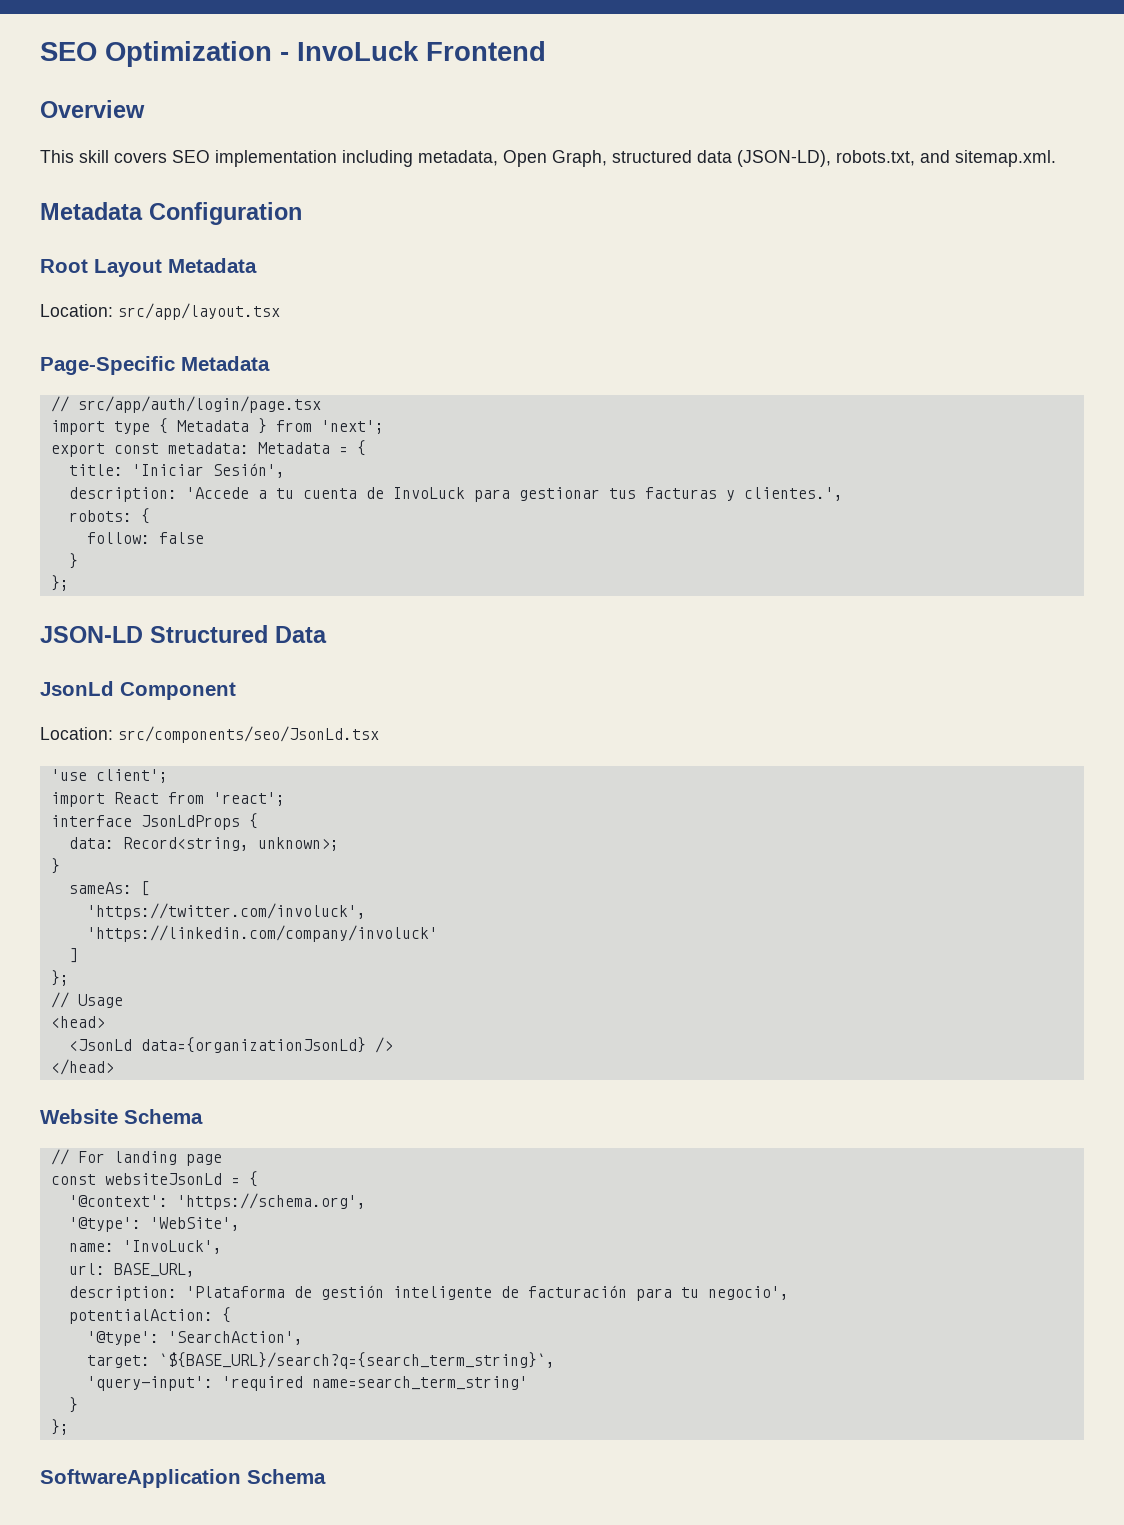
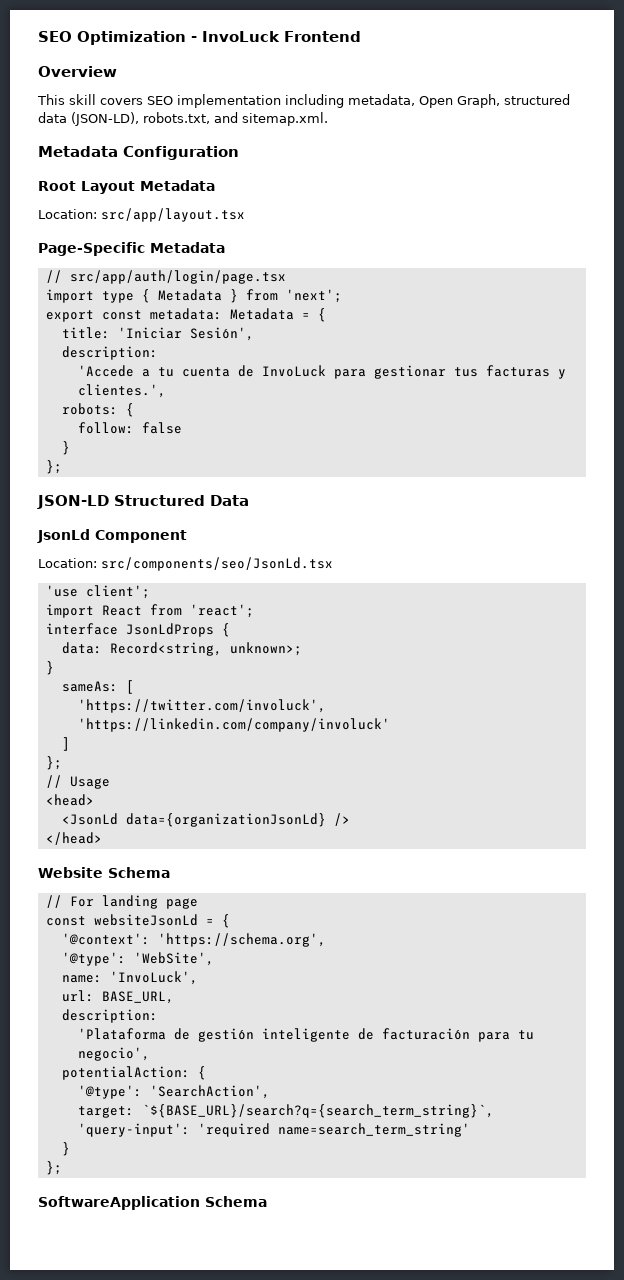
  title: 'Iniciar Sesión',
- description: 'Accede a tu cuenta de InvoLuck para gestionar tus facturas y clientes.',
+ description:
+ 'Accede a tu cuenta de InvoLuck para gestionar tus facturas y clientes.',
  url: BASE_URL,
- description: 'Plataforma de gestión inteligente de facturación para tu negocio',
+ description:
+ 'Plataforma de gestión inteligente de facturación para tu negocio',

